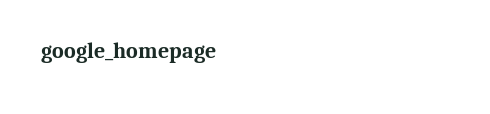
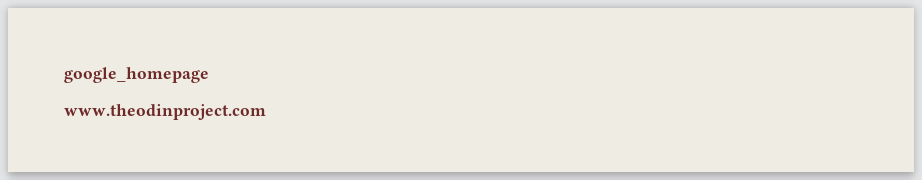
+ www.theodinproject.com

